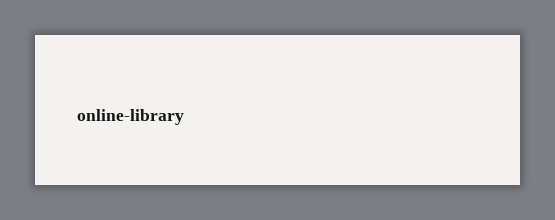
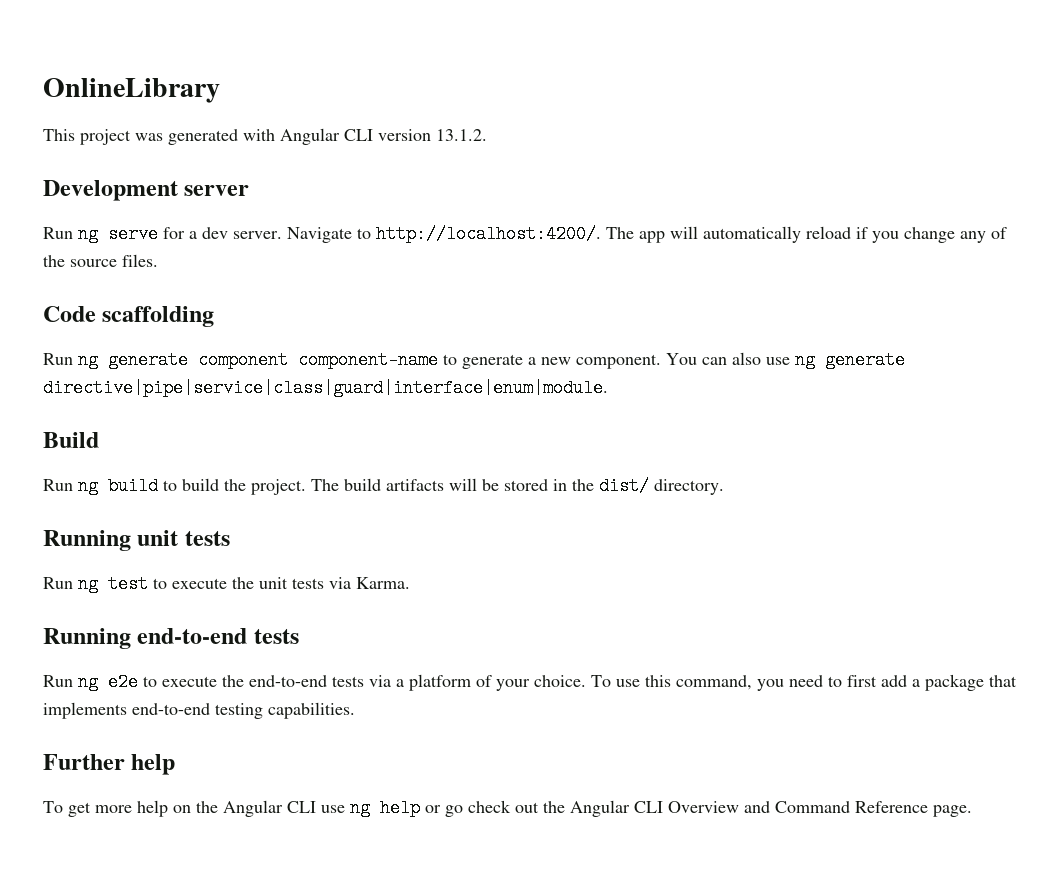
- online-library
+ OnlineLibrary
+ This project was generated with Angular CLI version 13.1.2.
+ Development server
+ Run ng serve for a dev server. Navigate to http://localhost:4200/. The app will automatically reload if you change any of the source files.
+ Code scaffolding
+ Run ng generate component component-name to generate a new component. You can also use ng generate directive|pipe|service|class|guard|interface|enum|module.
+ Build
+ Run ng build to build the project. The build artifacts will be stored in the dist/ directory.
+ Running unit tests
+ Run ng test to execute the unit tests via Karma.
+ Running end-to-end tests
+ Run ng e2e to execute the end-to-end tests via a platform of your choice. To use this command, you need to first add a package that implements end-to-end testing capabilities.
+ Further help
+ To get more help on the Angular CLI use ng help or go check out the Angular CLI Overview and Command Reference page.

